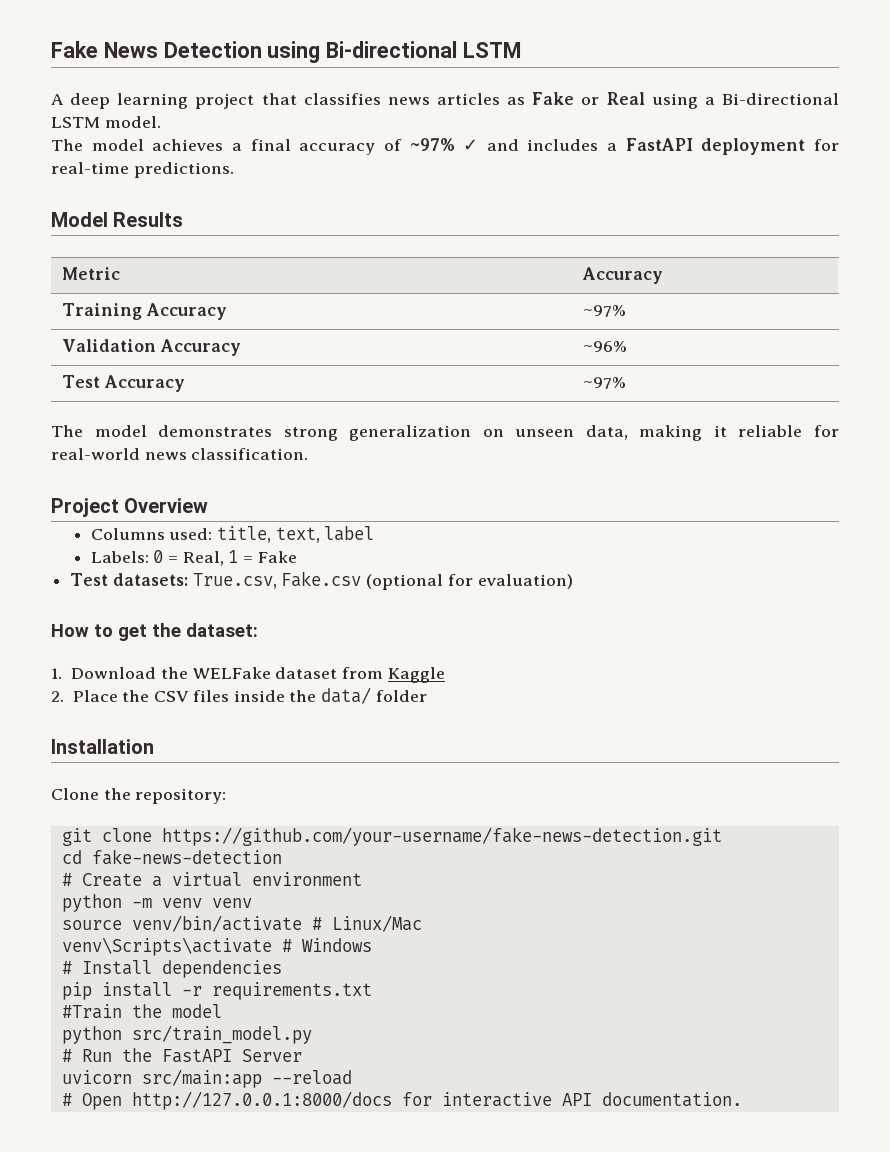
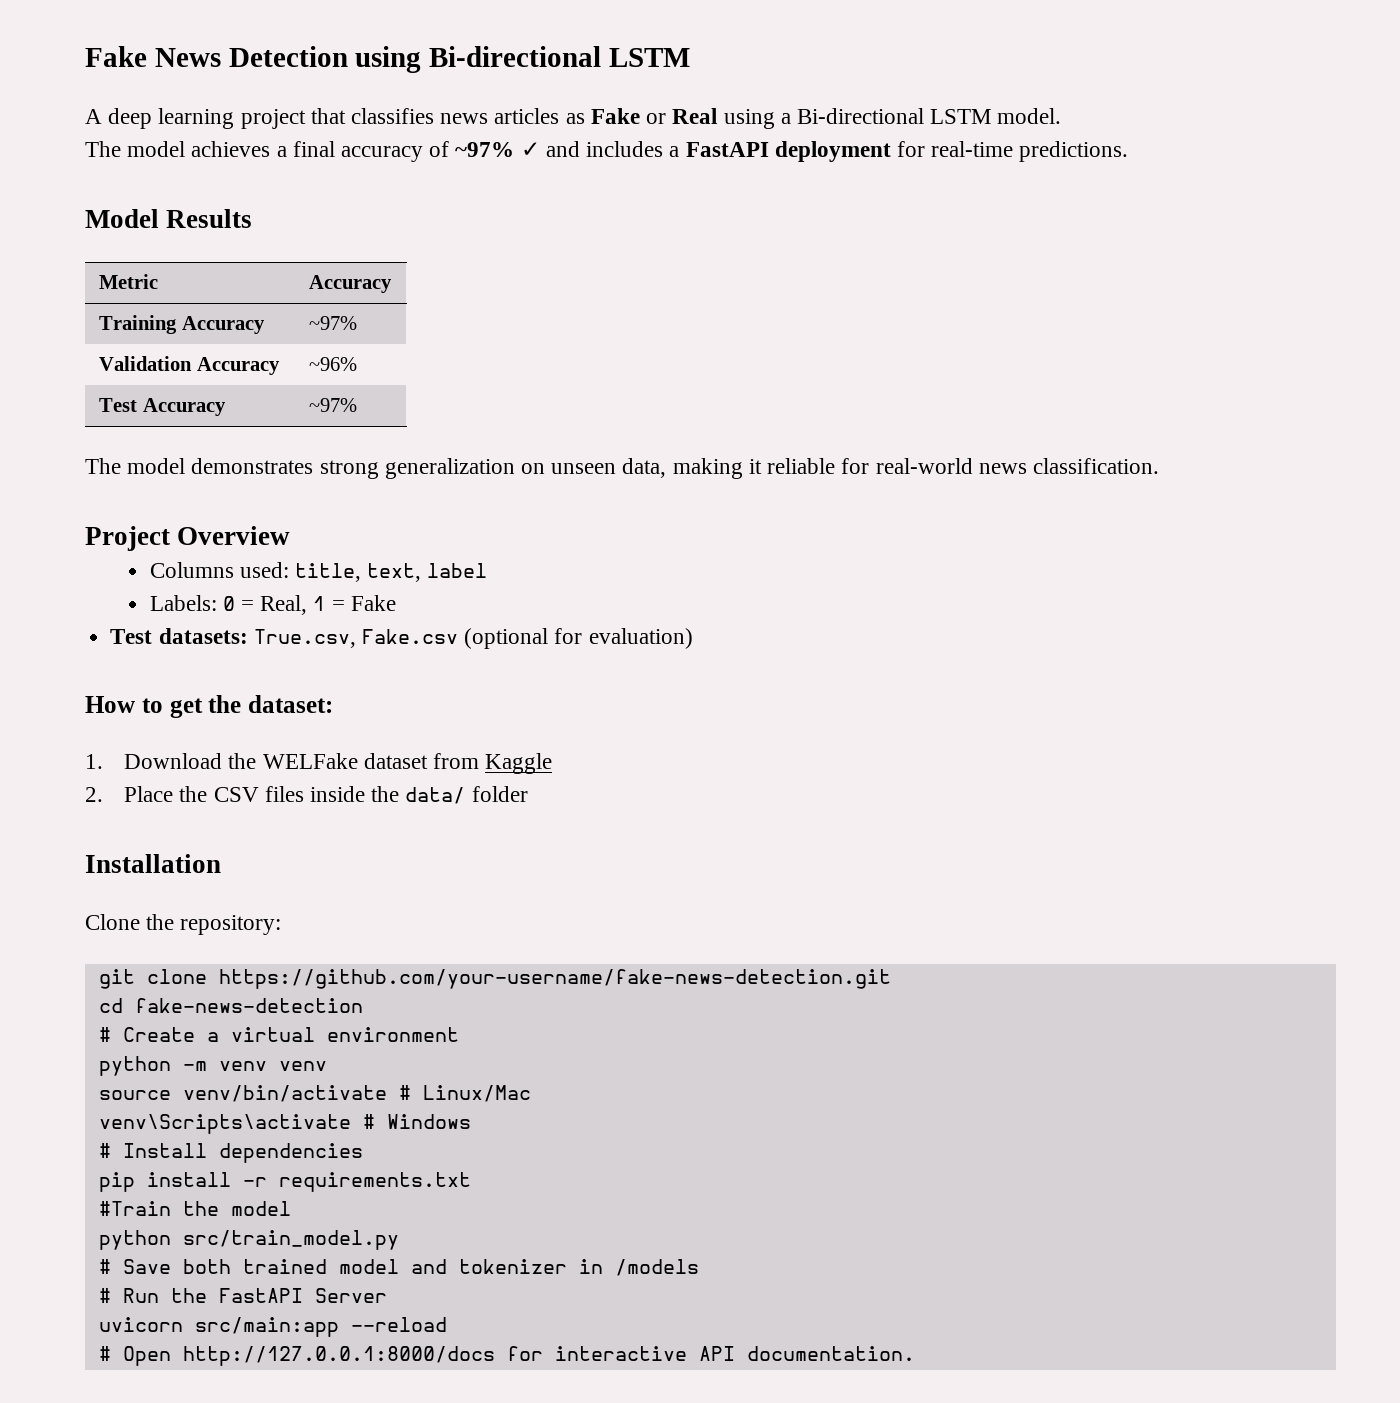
+ # Save both trained model and tokenizer in /models

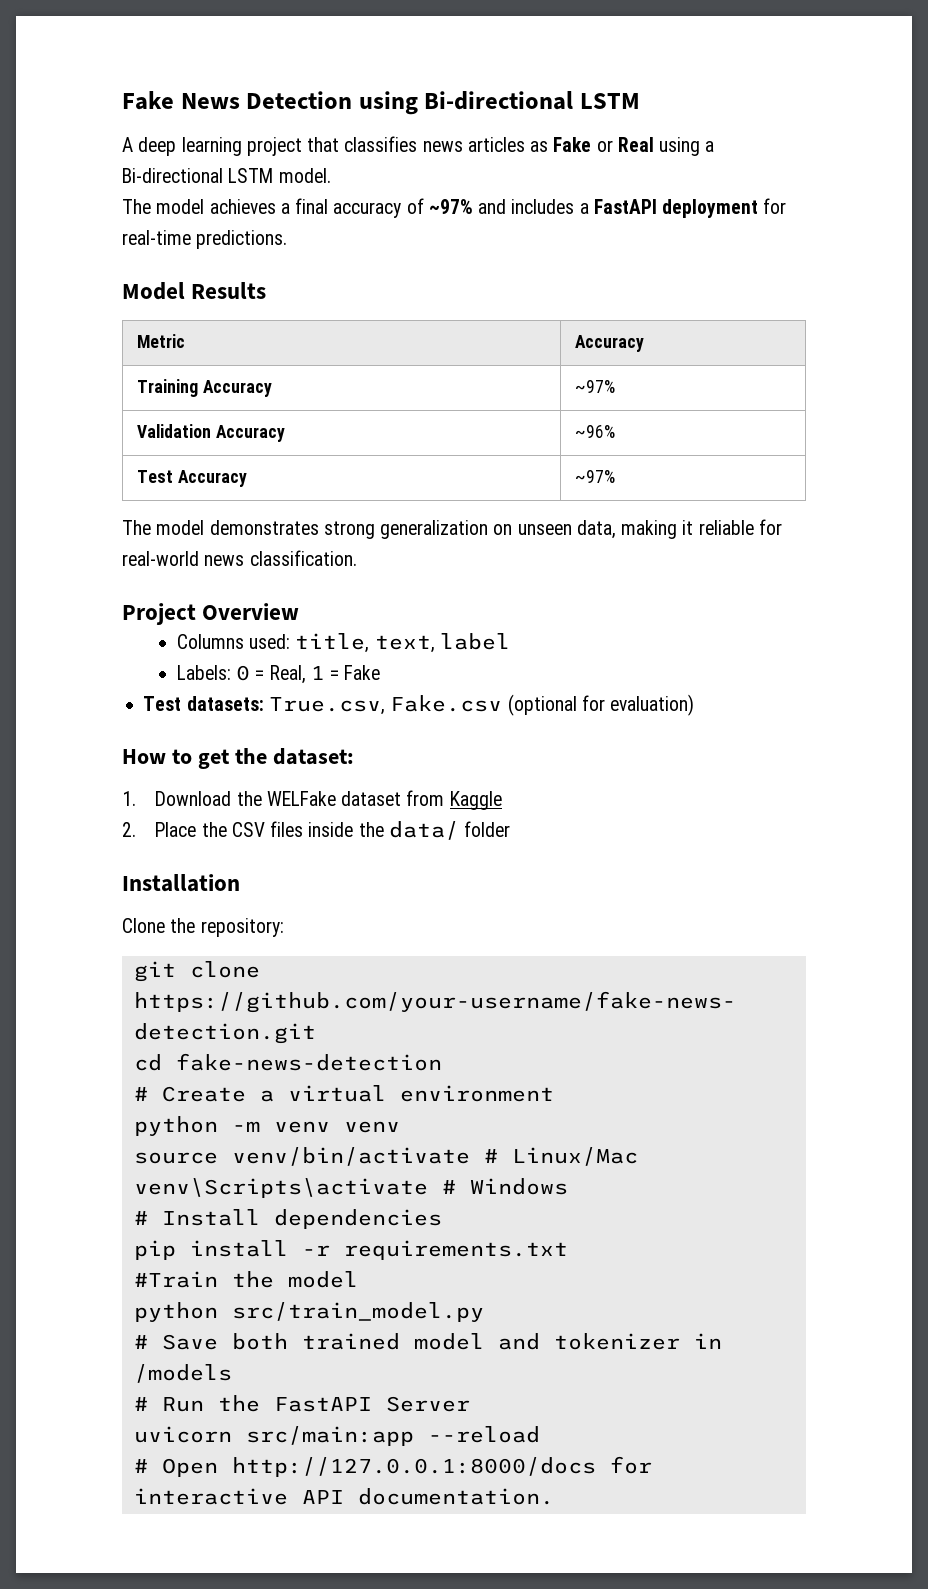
- The model achieves a final accuracy of ~97% ✓ and includes a FastAPI deployment for real-time predictions.
+ The model achieves a final accuracy of ~97% and includes a FastAPI deployment for real-time predictions.

